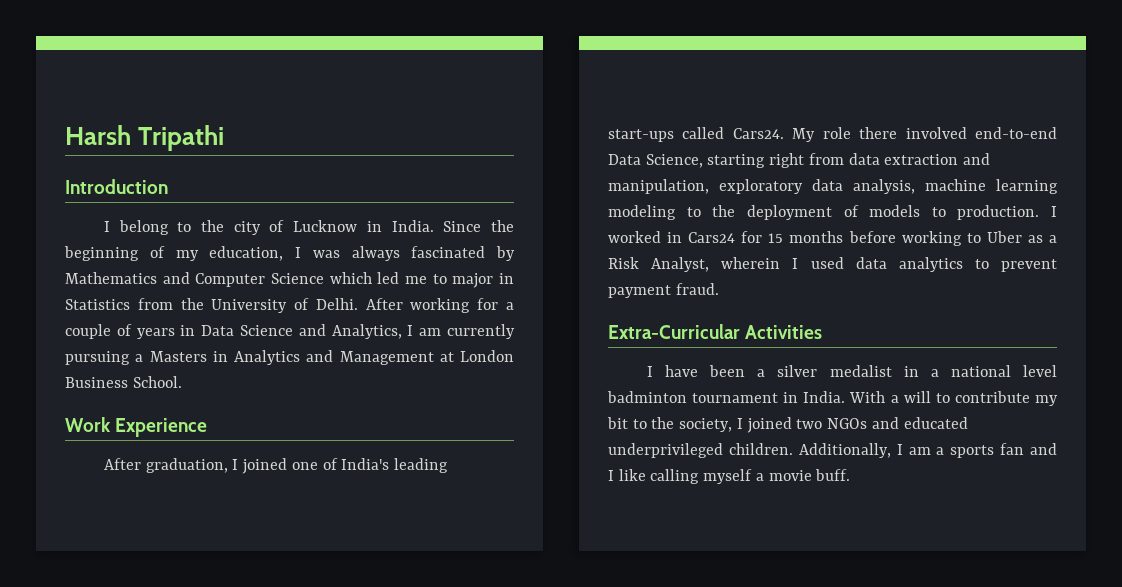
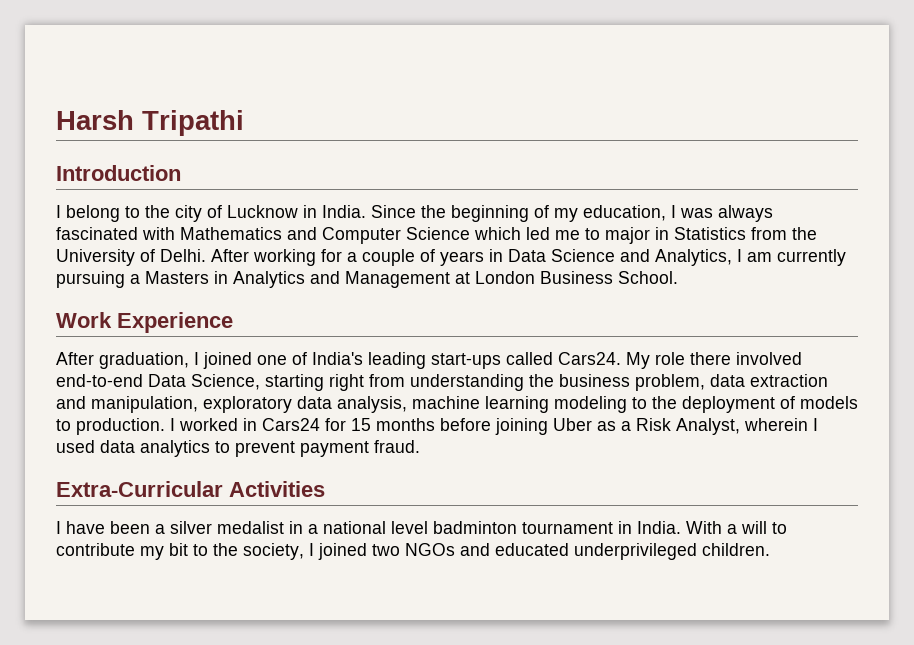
- Since the beginning of my education, I was always fascinated by Mathematics and Computer Science which led me to major in Statistics from the University of Delhi.
+ Since the beginning of my education, I was always fascinated with Mathematics and Computer Science which led me to major in Statistics from the University of Delhi.
- My role there involved end-to-end Data Science, starting right from data extraction and manipulation, exploratory data analysis, machine learning modeling to the deployment of models to production.
+ My role there involved end-to-end Data Science, starting right from understanding the business problem, data extraction and manipulation, exploratory data analysis, machine learning modeling to the deployment of models to production.
- I worked in Cars24 for 15 months before working to Uber as a Risk Analyst, wherein I used data analytics to prevent payment fraud.
+ I worked in Cars24 for 15 months before joining Uber as a Risk Analyst, wherein I used data analytics to prevent payment fraud.
- Additionally, I am a sports fan and I like calling myself a movie buff.

